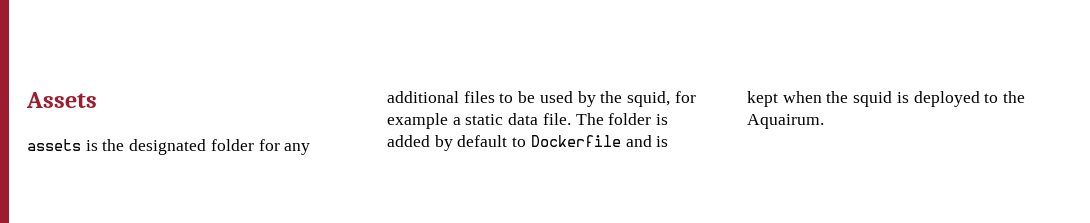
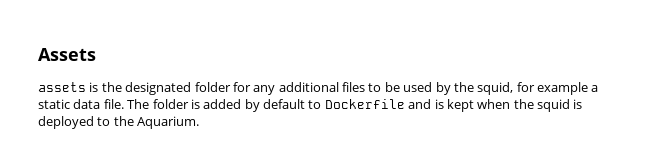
- The folder is added by default to Dockerfile and is kept when the squid is deployed to the Aquairum.
+ The folder is added by default to Dockerfile and is kept when the squid is deployed to the Aquarium.

